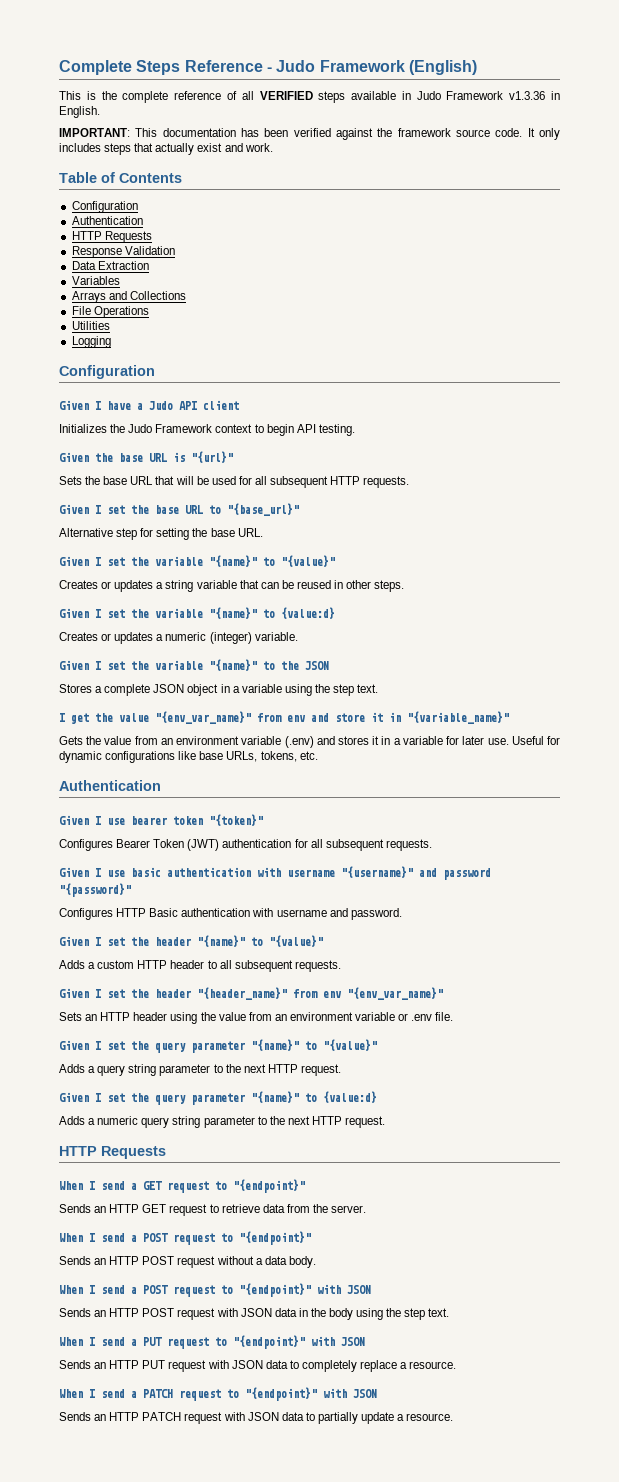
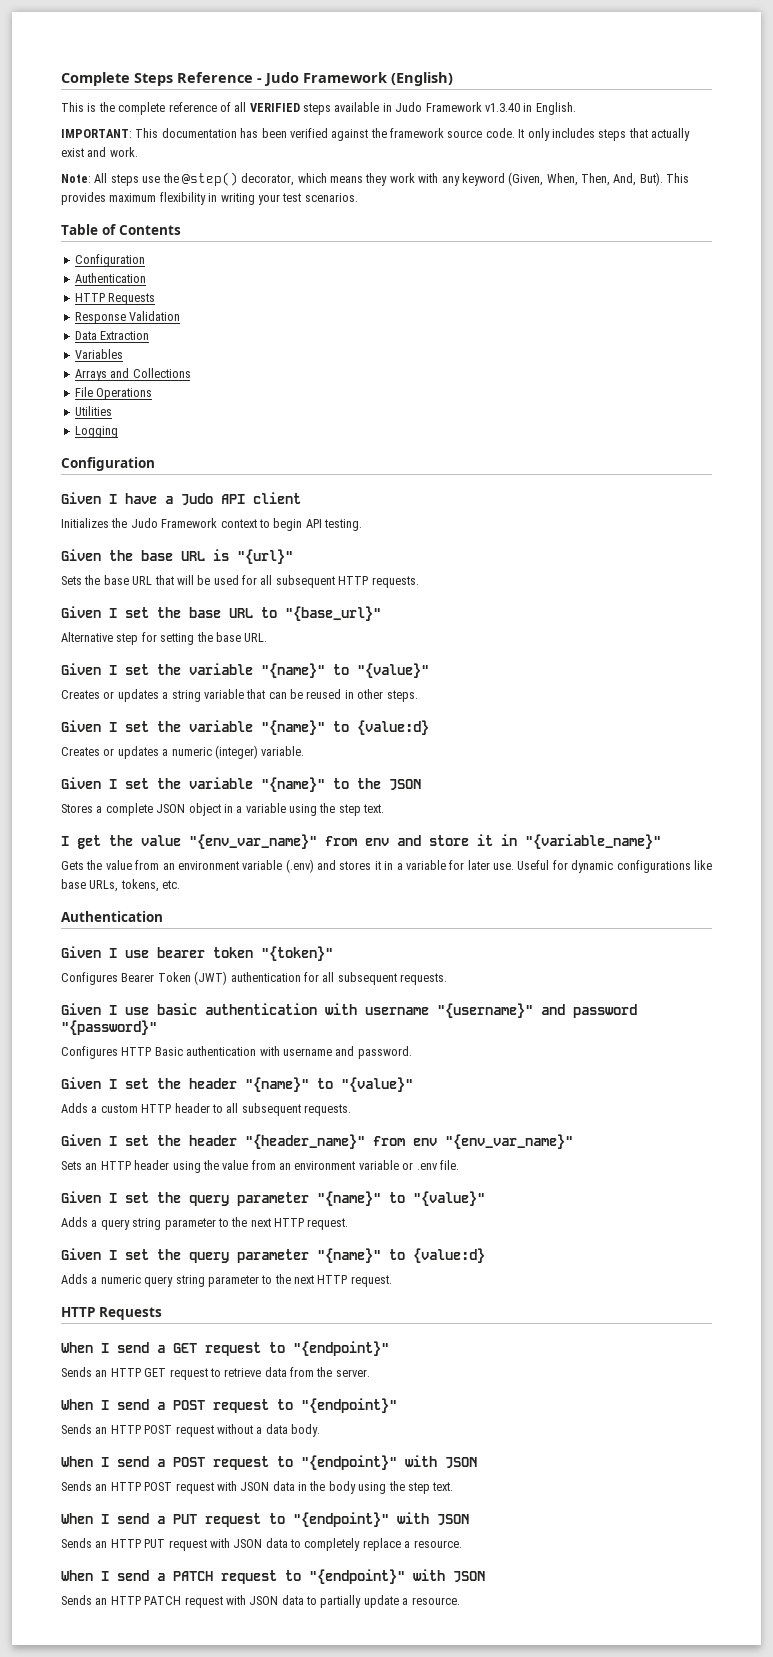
- This is the complete reference of all VERIFIED steps available in Judo Framework v1.3.36 in English.
+ This is the complete reference of all VERIFIED steps available in Judo Framework v1.3.40 in English.
+ Note: All steps use the @step() decorator, which means they work with any keyword (Given, When, Then, And, But). This provides maximum flexibility in writing your test scenarios.

